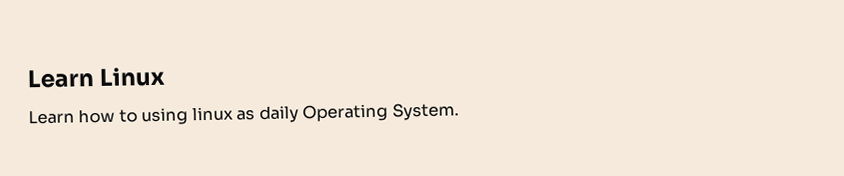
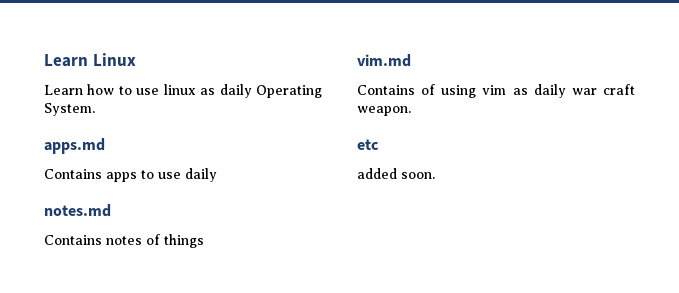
- Learn how to using linux as daily Operating System.
+ Learn how to use linux as daily Operating System.
+ apps.md
+ Contains apps to use daily
+ notes.md
+ Contains notes of things
+ vim.md
+ Contains of using vim as daily war craft weapon.
+ etc
+ added soon.

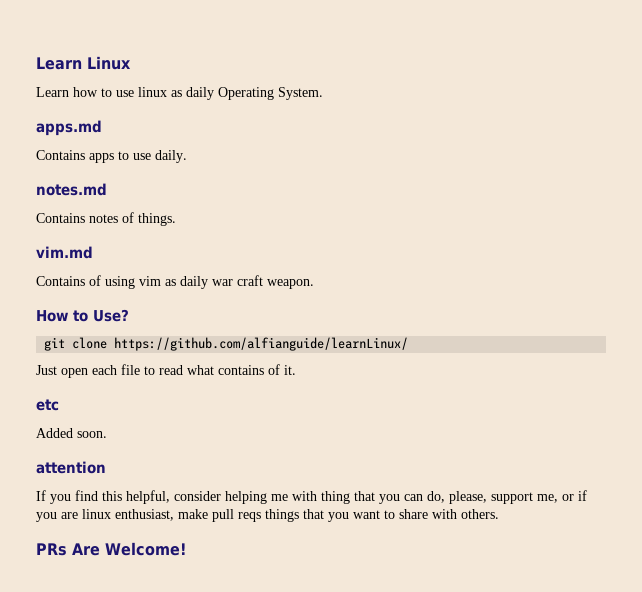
- Contains apps to use daily
+ Contains apps to use daily.
- Contains notes of things
+ Contains notes of things.
+ How to Use?
+ git clone https://github.com/alfianguide/learnLinux/
+ Just open each file to read what contains of it.
- added soon.
+ Added soon.
+ attention
+ If you find this helpful, consider helping me with thing that you can do, please, support me, or if you are linux enthusiast, make pull reqs things that you want to share with others.
+ PRs Are Welcome!

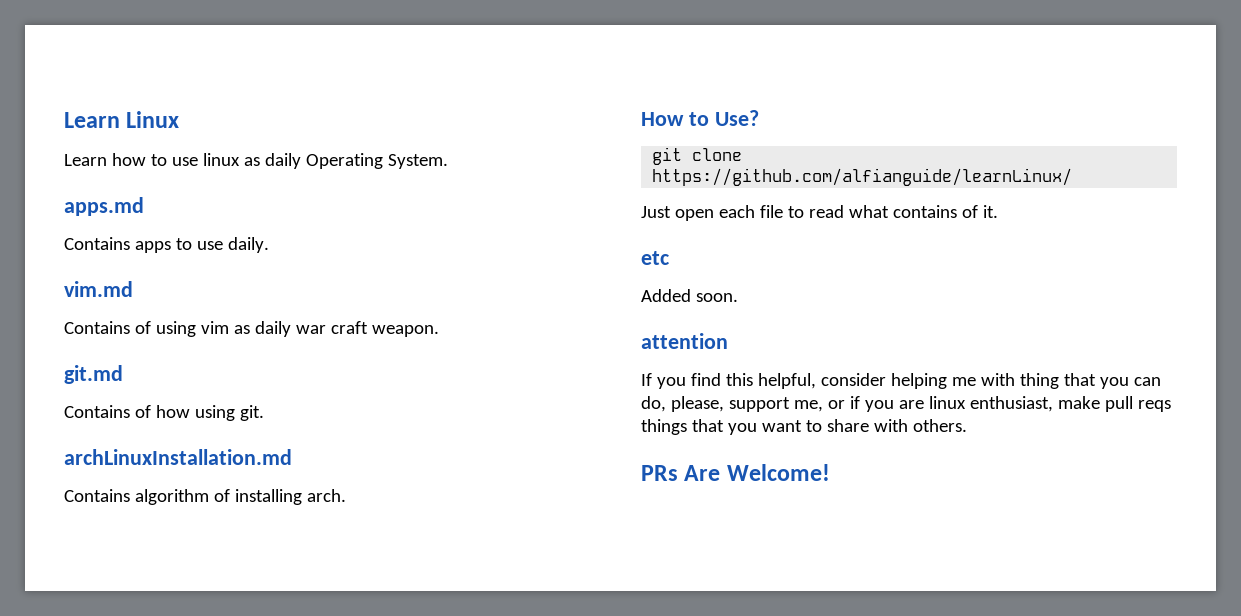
- notes.md
- Contains notes of things.
+ git.md
+ Contains of how using git.
+ archLinuxInstallation.md
+ Contains algorithm of installing arch.

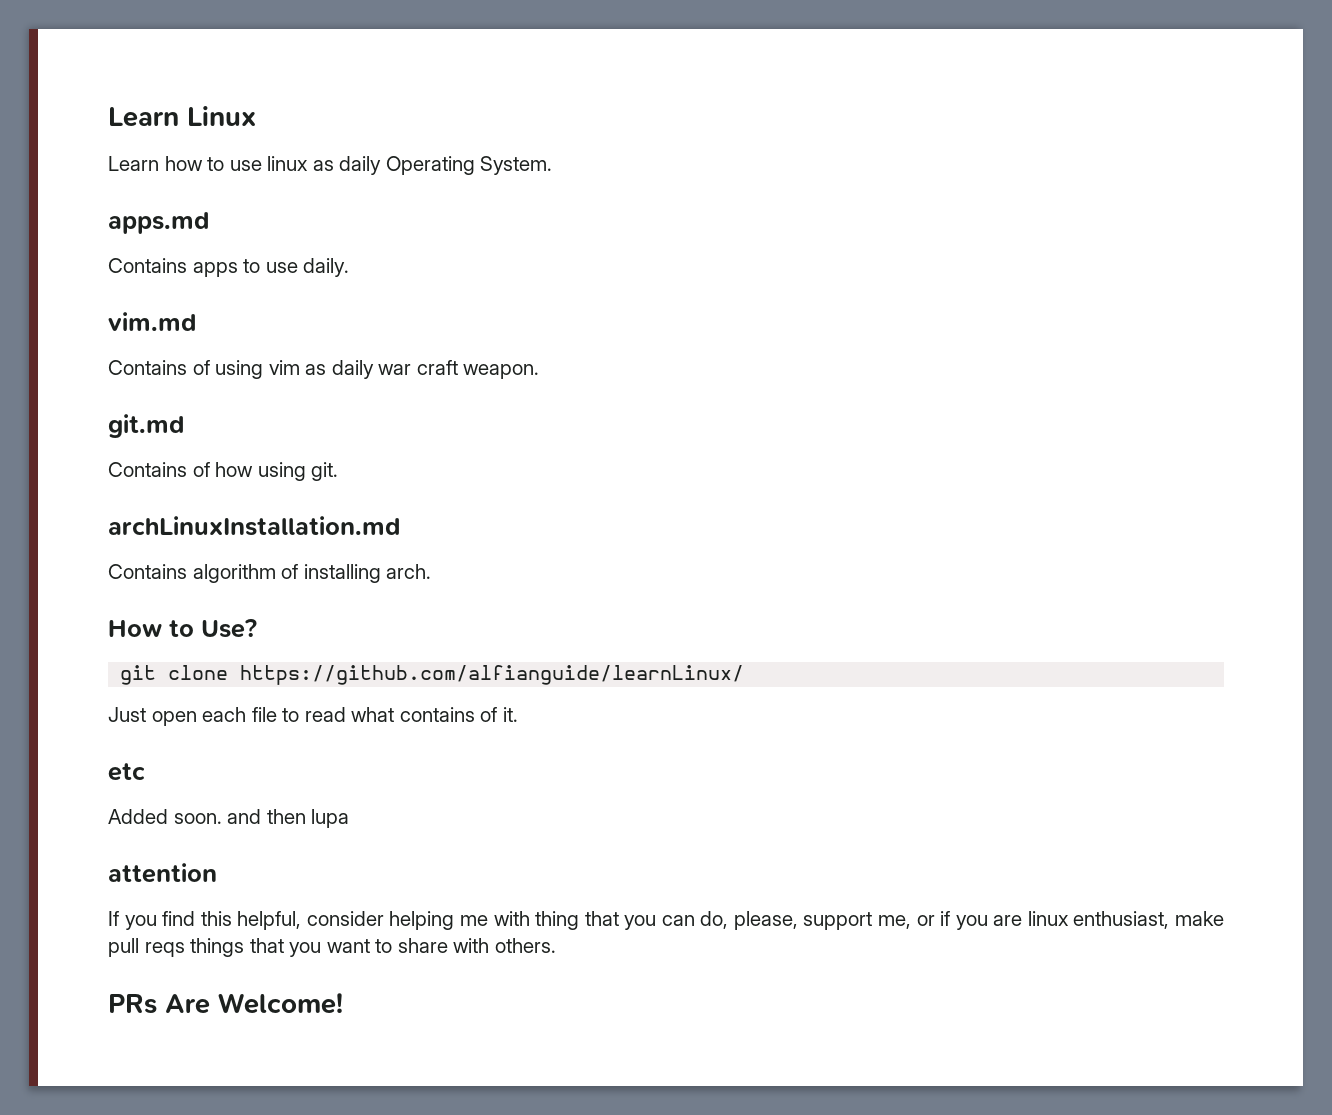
- Added soon.
+ Added soon. and then lupa

